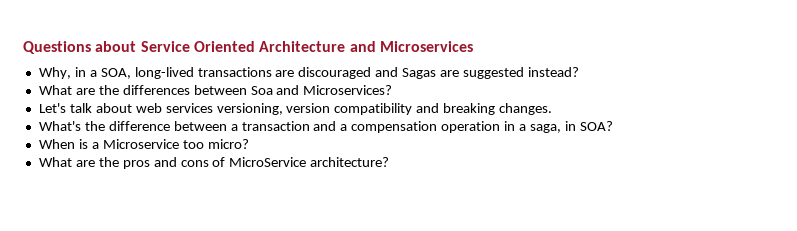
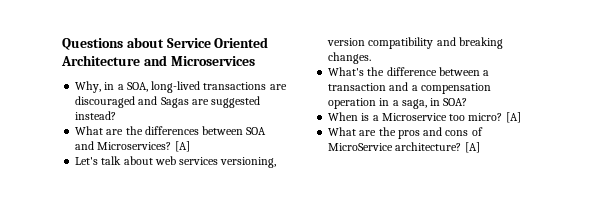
- What are the differences between Soa and Microservices?
+ What are the differences between SOA and Microservices? [A]
- When is a Microservice too micro?
+ When is a Microservice too micro? [A]
- What are the pros and cons of MicroService architecture?
+ What are the pros and cons of MicroService architecture? [A]

